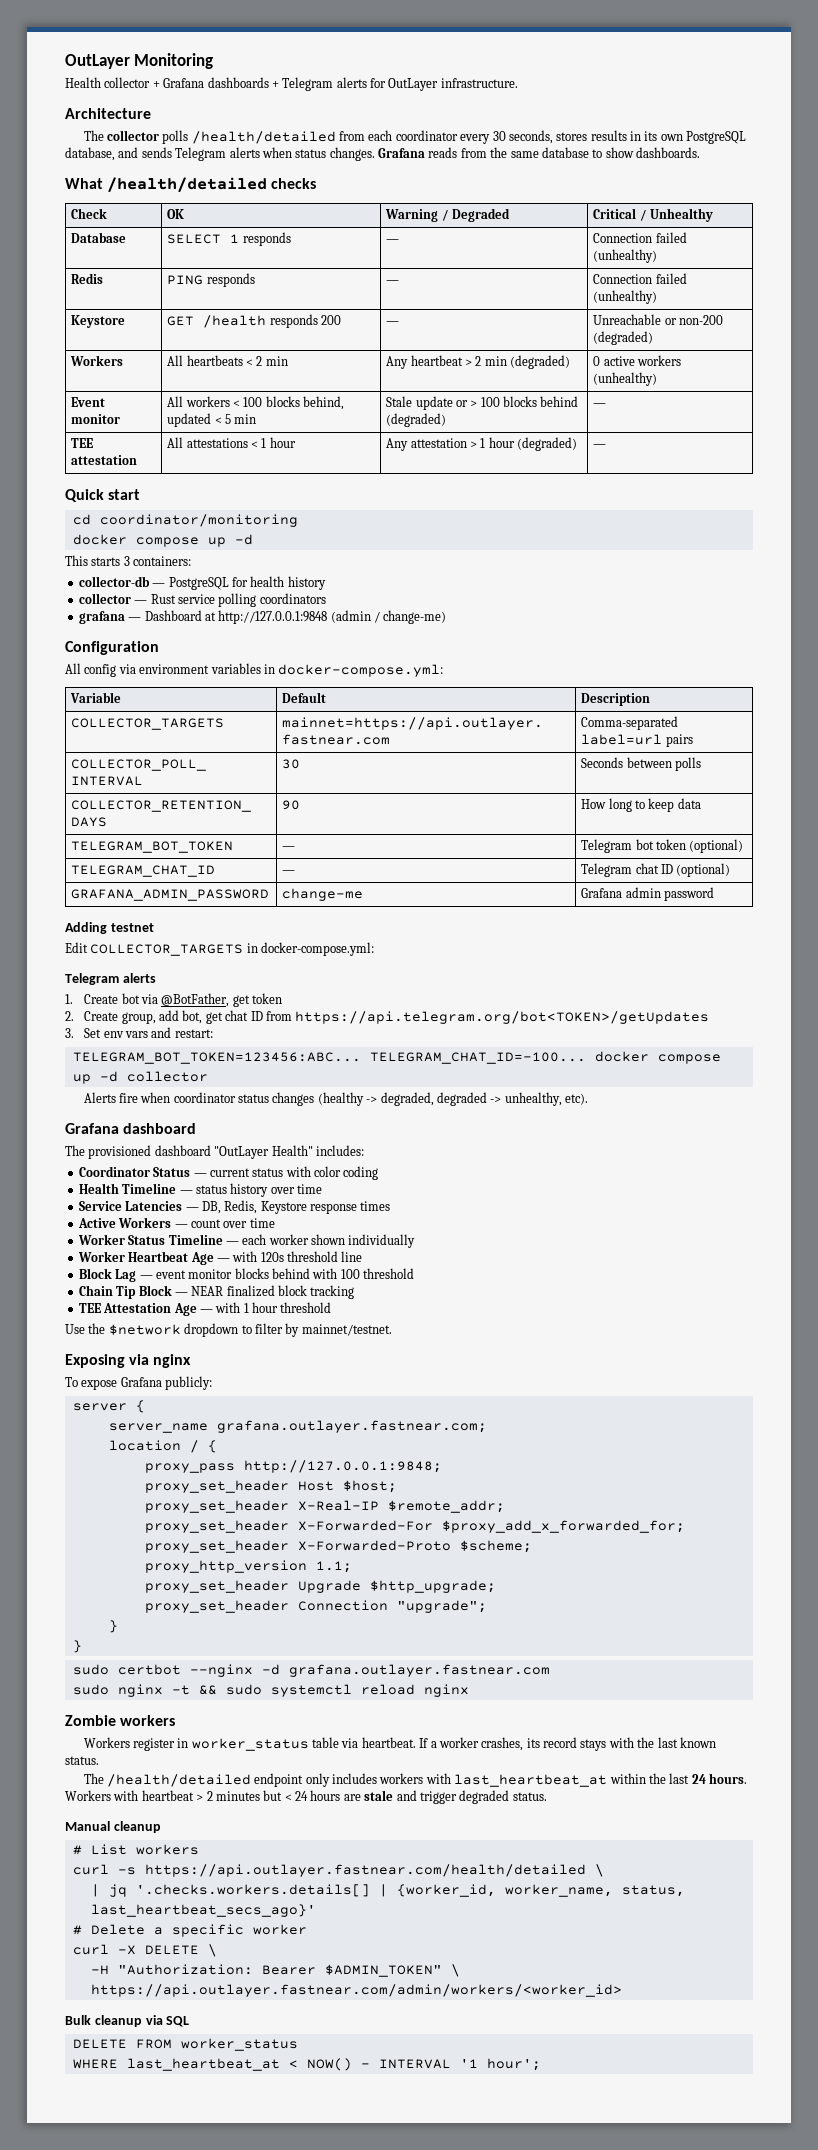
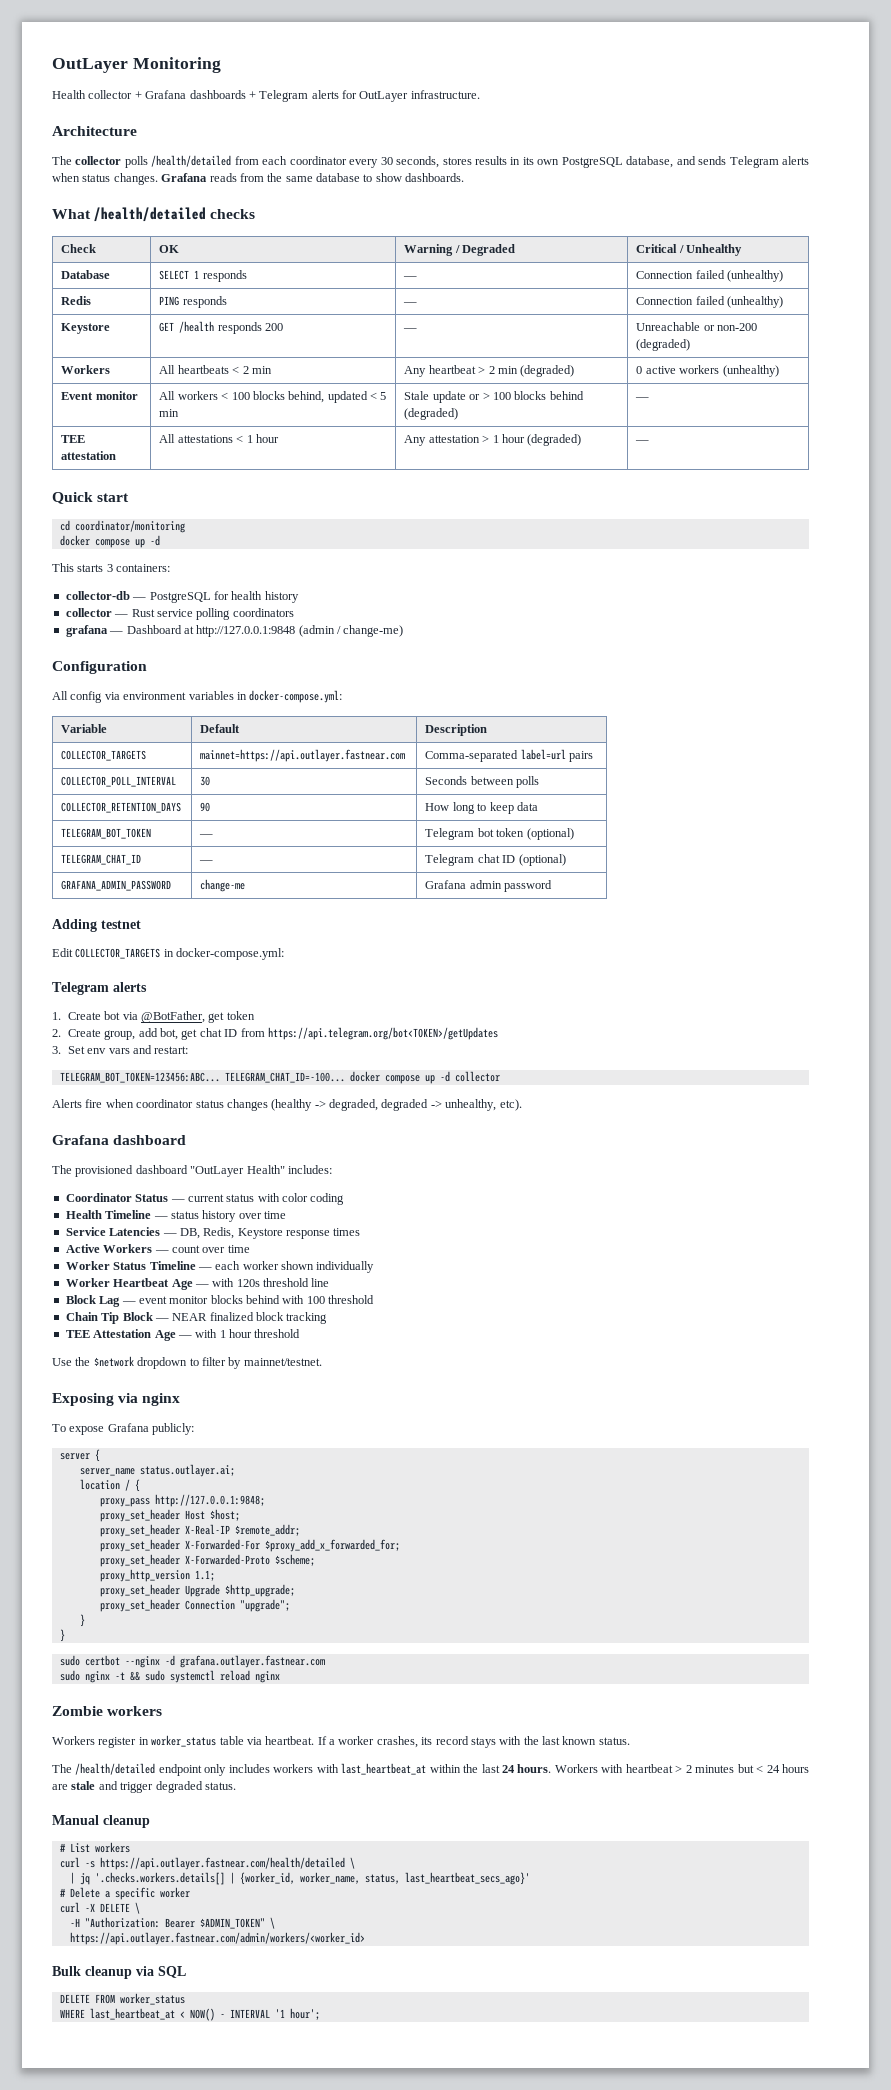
- server_name grafana.outlayer.fastnear.com;
+ server_name status.outlayer.ai;

